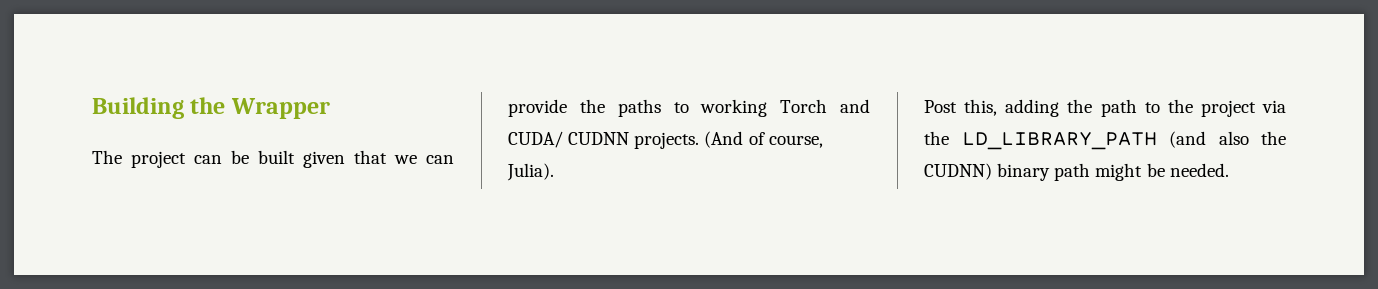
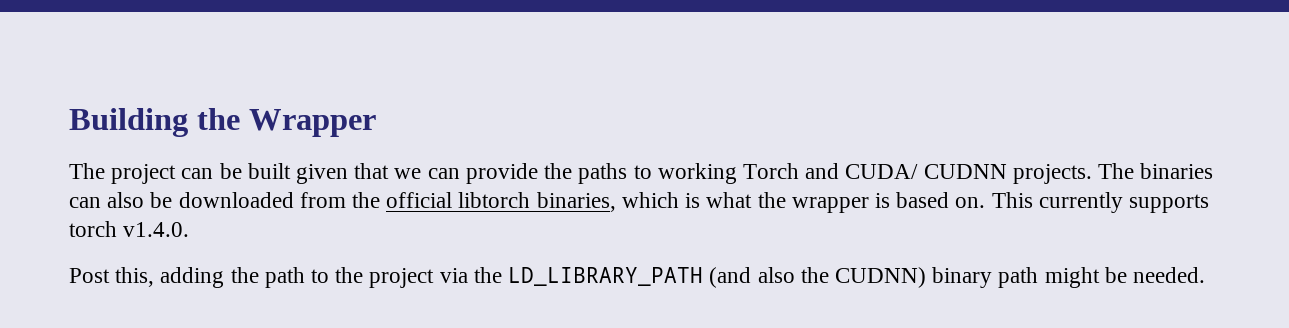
- (And of course, Julia).
+ The binaries can also be downloaded from the official libtorch binaries, which is what the wrapper is based on. This currently supports torch v1.4.0.

